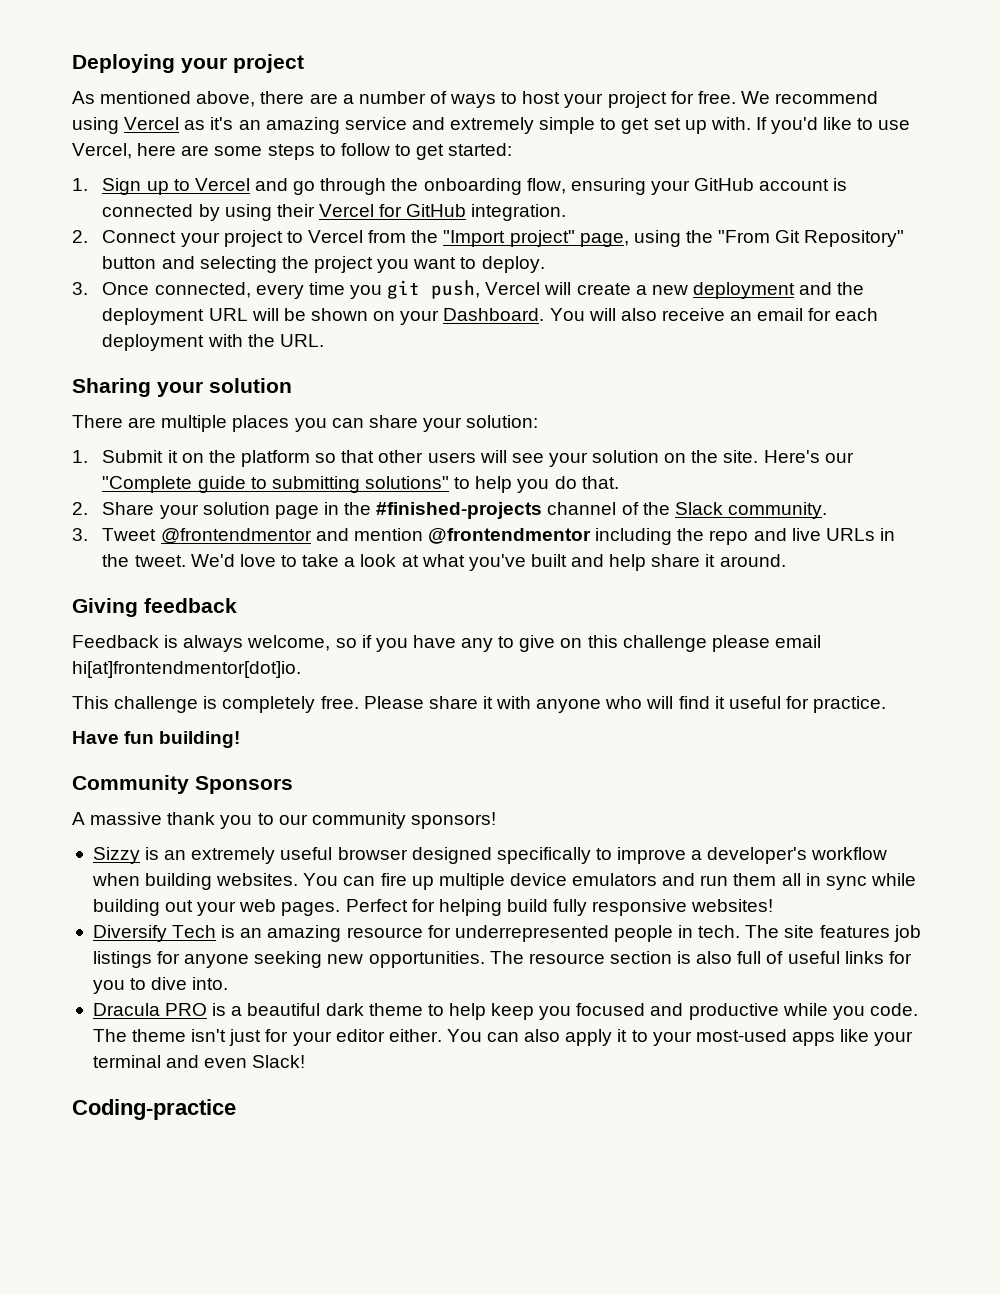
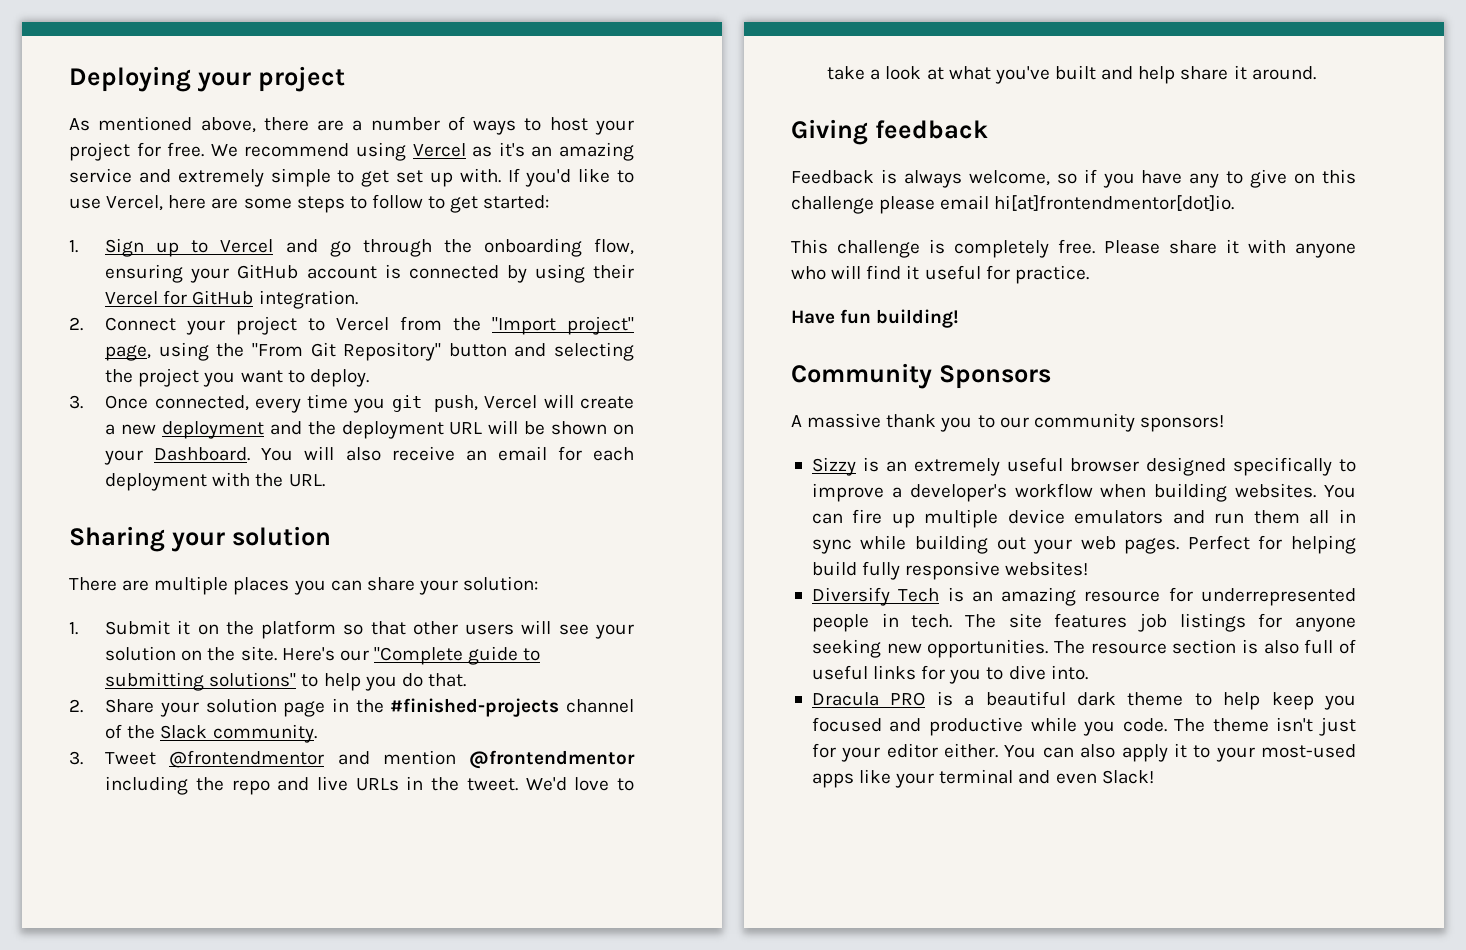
- Coding-practice

